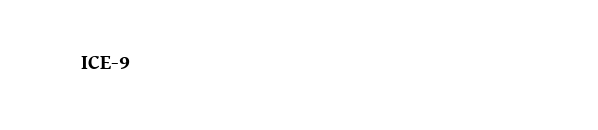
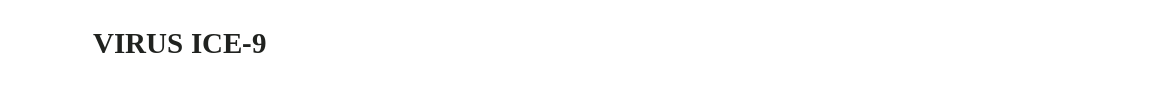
- ICE-9
+ VIRUS ICE-9

